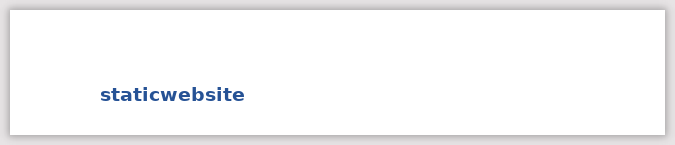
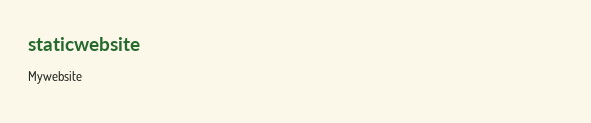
+ Mywebsite

